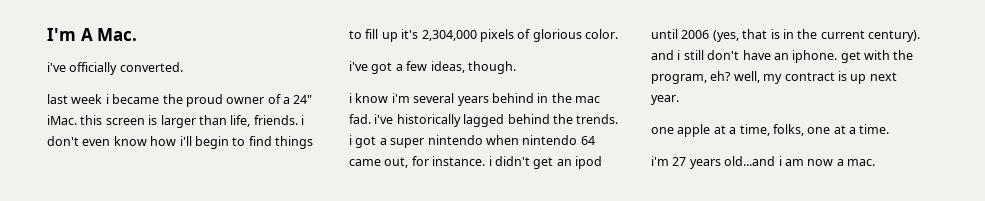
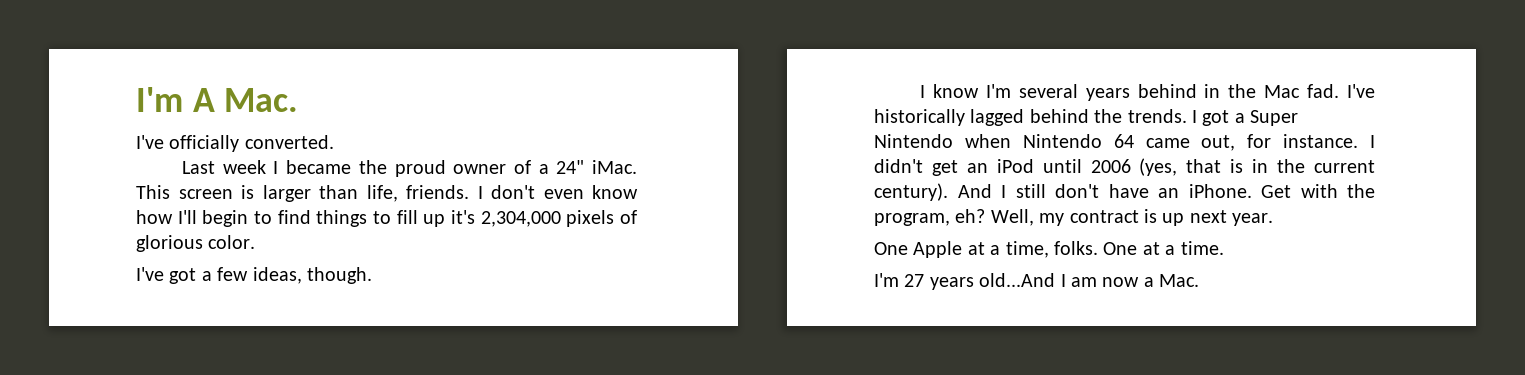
- i've officially converted.
+ I've officially converted.
- last week i became the proud owner of a 24" iMac. this screen is larger than life, friends. i don't even know how i'll begin to find things to fill up it's 2,304,000 pixels of glorious color.
+ Last week I became the proud owner of a 24" iMac. This screen is larger than life, friends. I don't even know how I'll begin to find things to fill up it's 2,304,000 pixels of glorious color.
- i've got a few ideas, though.
+ I've got a few ideas, though.
- i know i'm several years behind in the mac fad. i've historically lagged behind the trends. i got a super nintendo when nintendo 64 came out, for instance. i didn't get an ipod until 2006 (yes, that is in the current century). and i still don't have an iphone. get with the program, eh? well, my contract is up next year.
+ I know I'm several years behind in the Mac fad. I've historically lagged behind the trends. I got a Super Nintendo when Nintendo 64 came out, for instance. I didn't get an iPod until 2006 (yes, that is in the current century). And I still don't have an iPhone. Get with the program, eh? Well, my contract is up next year.
- one apple at a time, folks, one at a time.
+ One Apple at a time, folks. One at a time.
- i'm 27 years old...and i am now a mac.
+ I'm 27 years old...And I am now a Mac.

